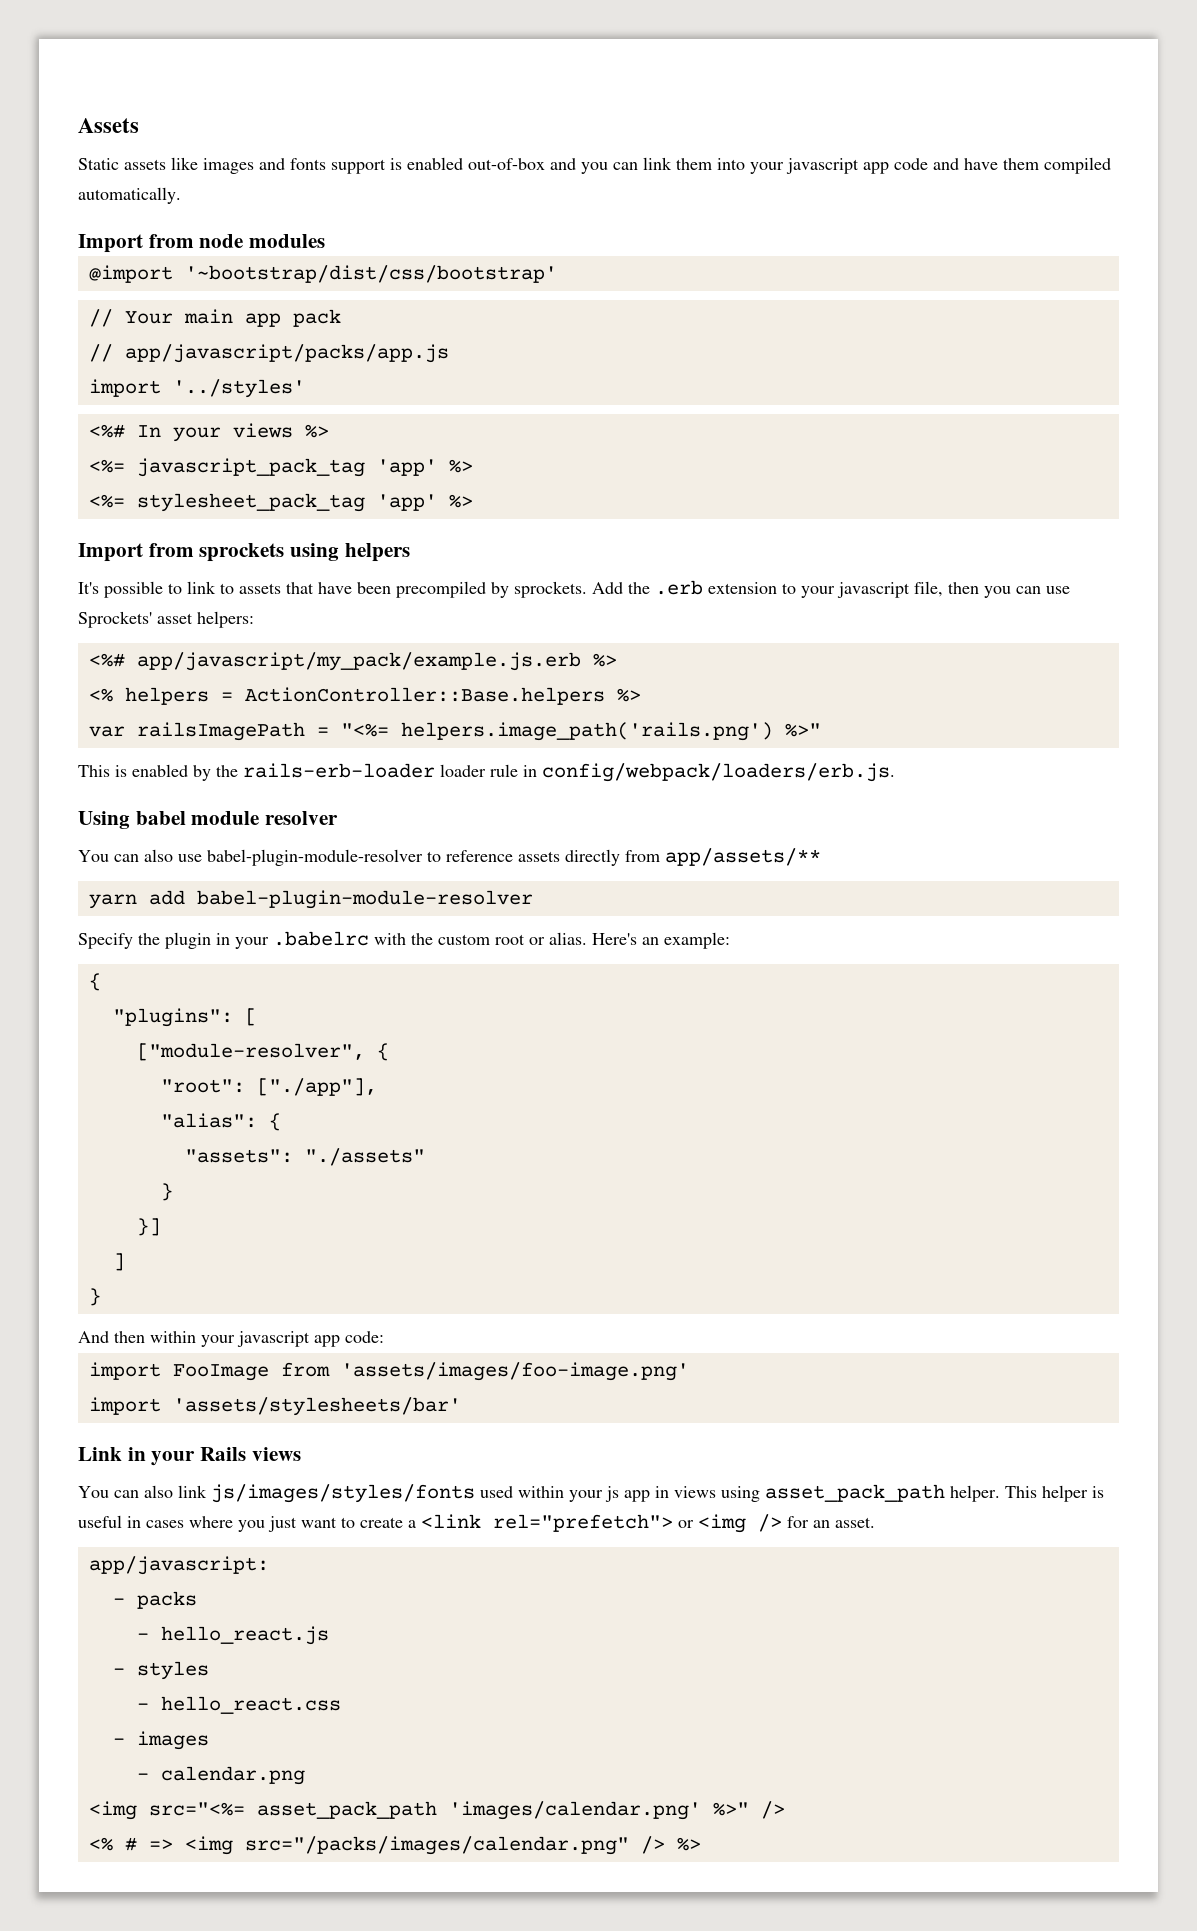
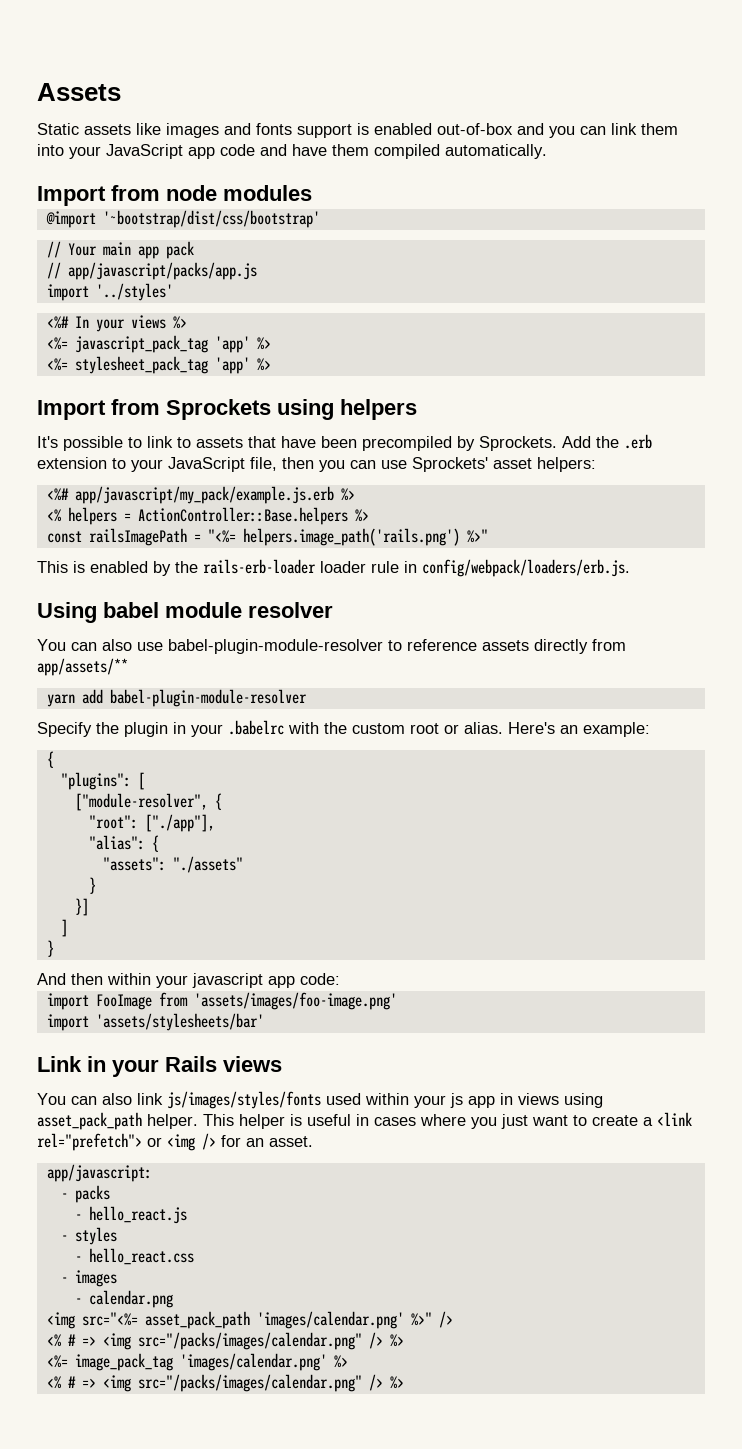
- Static assets like images and fonts support is enabled out-of-box and you can link them into your javascript app code and have them compiled automatically.
+ Static assets like images and fonts support is enabled out-of-box and you can link them into your JavaScript app code and have them compiled automatically.
- Import from sprockets using helpers
+ Import from Sprockets using helpers
- It's possible to link to assets that have been precompiled by sprockets.
+ It's possible to link to assets that have been precompiled by Sprockets.
- Add the .erb extension to your javascript file, then you can use Sprockets' asset helpers:
+ Add the .erb extension to your JavaScript file, then you can use Sprockets' asset helpers:
- var railsImagePath = "<%= helpers.image_path('rails.png') %>"
+ const railsImagePath = "<%= helpers.image_path('rails.png') %>"
+ <%= image_pack_tag 'images/calendar.png' %>
+ <% # => <img src="/packs/images/calendar.png" /> %>

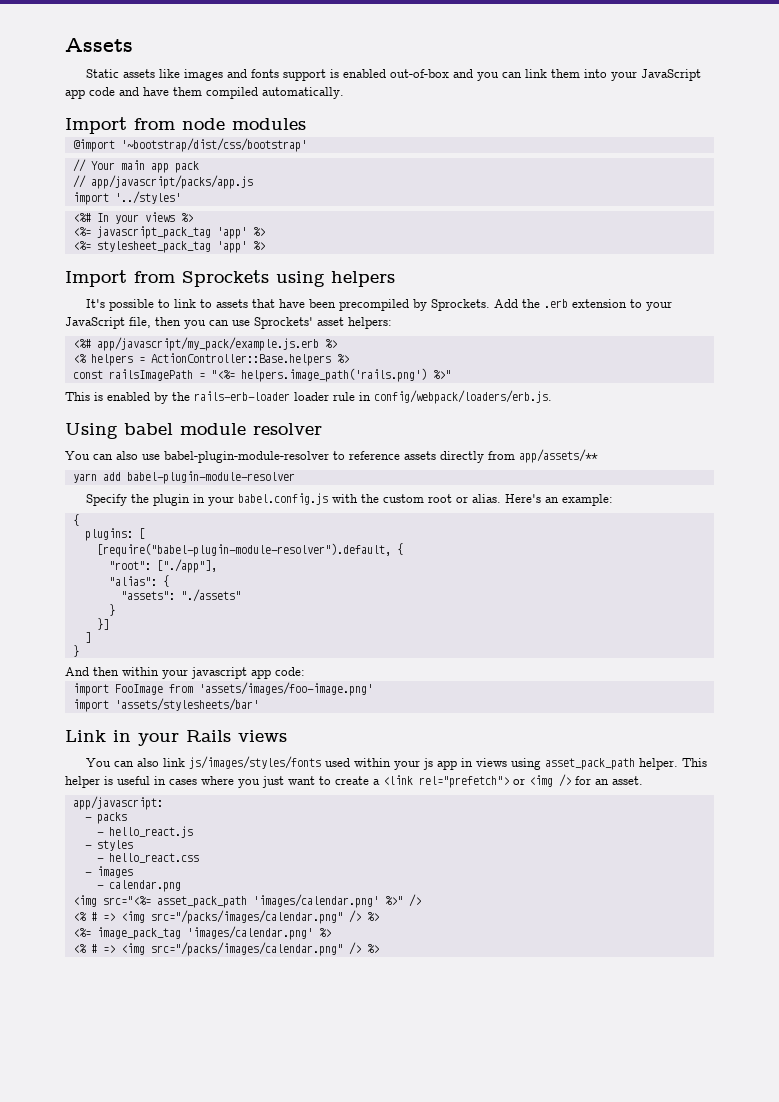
- Specify the plugin in your .babelrc with the custom root or alias.
+ Specify the plugin in your babel.config.js with the custom root or alias.
- "plugins": [
+ plugins: [
- ["module-resolver", {
+ [require("babel-plugin-module-resolver").default, {

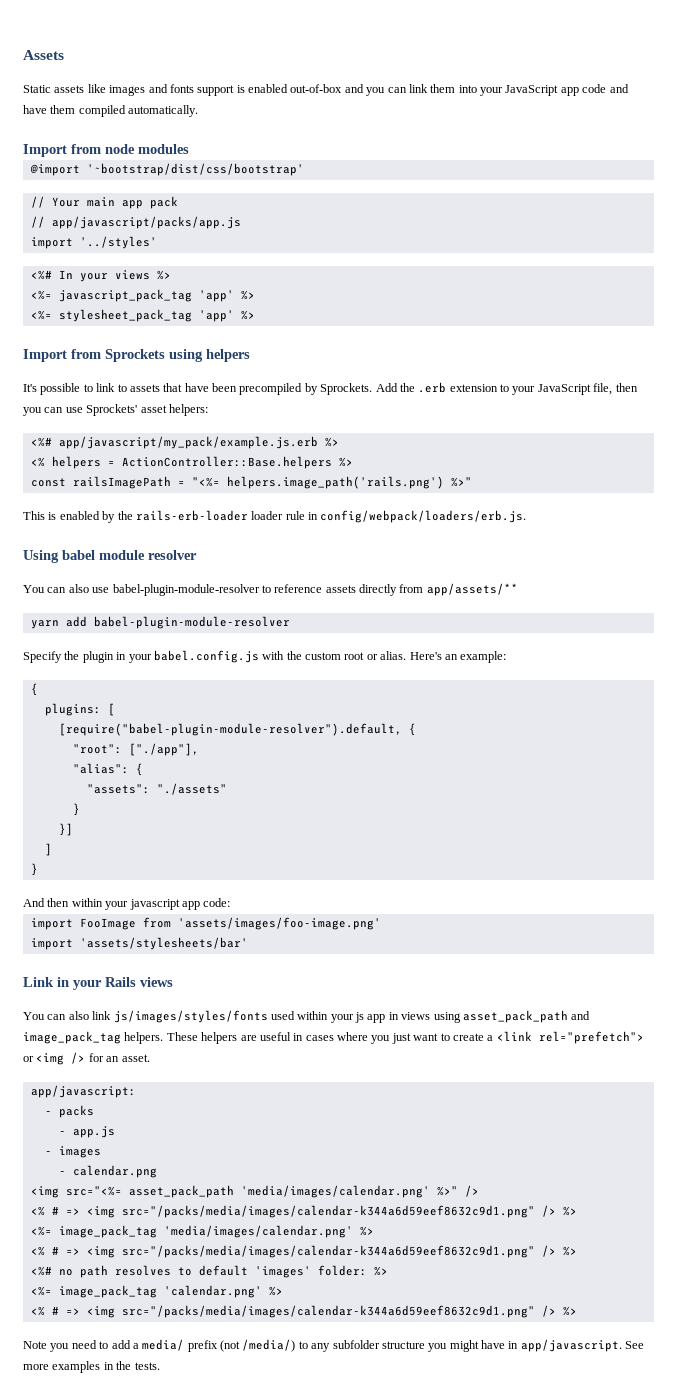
- You can also link js/images/styles/fonts used within your js app in views using asset_pack_path helper. This helper is useful in cases where you just want to create a <link rel="prefetch"> or <img /> for an asset.
+ You can also link js/images/styles/fonts used within your js app in views using asset_pack_path and image_pack_tag helpers. These helpers are useful in cases where you just want to create a <link rel="prefetch"> or <img /> for an asset.
- - hello_react.js
- - styles
- - hello_react.css
+ - app.js
- <img src="<%= asset_pack_path 'images/calendar.png' %>" />
- <% # => <img src="/packs/images/calendar.png" /> %>
+ <img src="<%= asset_pack_path 'media/images/calendar.png' %>" />
+ <% # => <img src="/packs/media/images/calendar-k344a6d59eef8632c9d1.png" /> %>
- <%= image_pack_tag 'images/calendar.png' %>
- <% # => <img src="/packs/images/calendar.png" /> %>
+ <%= image_pack_tag 'media/images/calendar.png' %>
+ <% # => <img src="/packs/media/images/calendar-k344a6d59eef8632c9d1.png" /> %>
+ <%# no path resolves to default 'images' folder: %>
+ <%= image_pack_tag 'calendar.png' %>
+ <% # => <img src="/packs/media/images/calendar-k344a6d59eef8632c9d1.png" /> %>
+ Note you need to add a media/ prefix (not /media/) to any subfolder structure you might have in app/javascript. See more examples in the tests.

